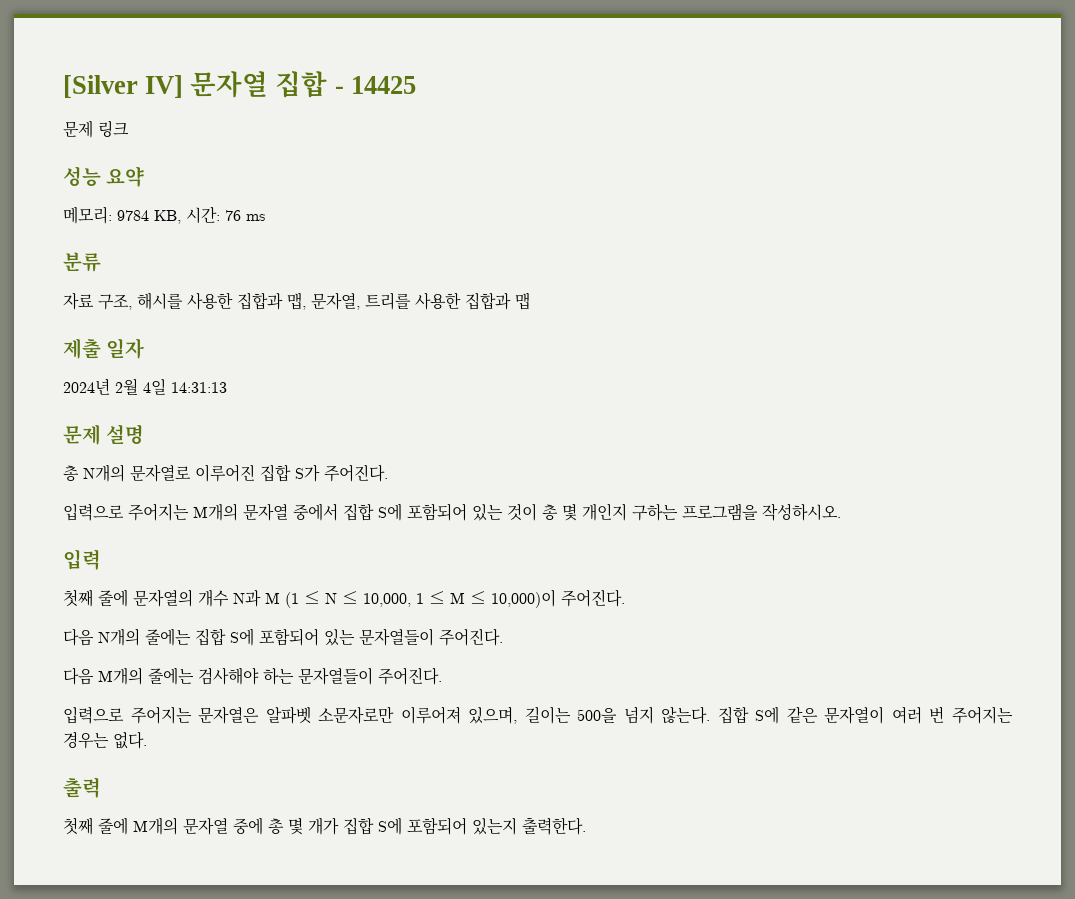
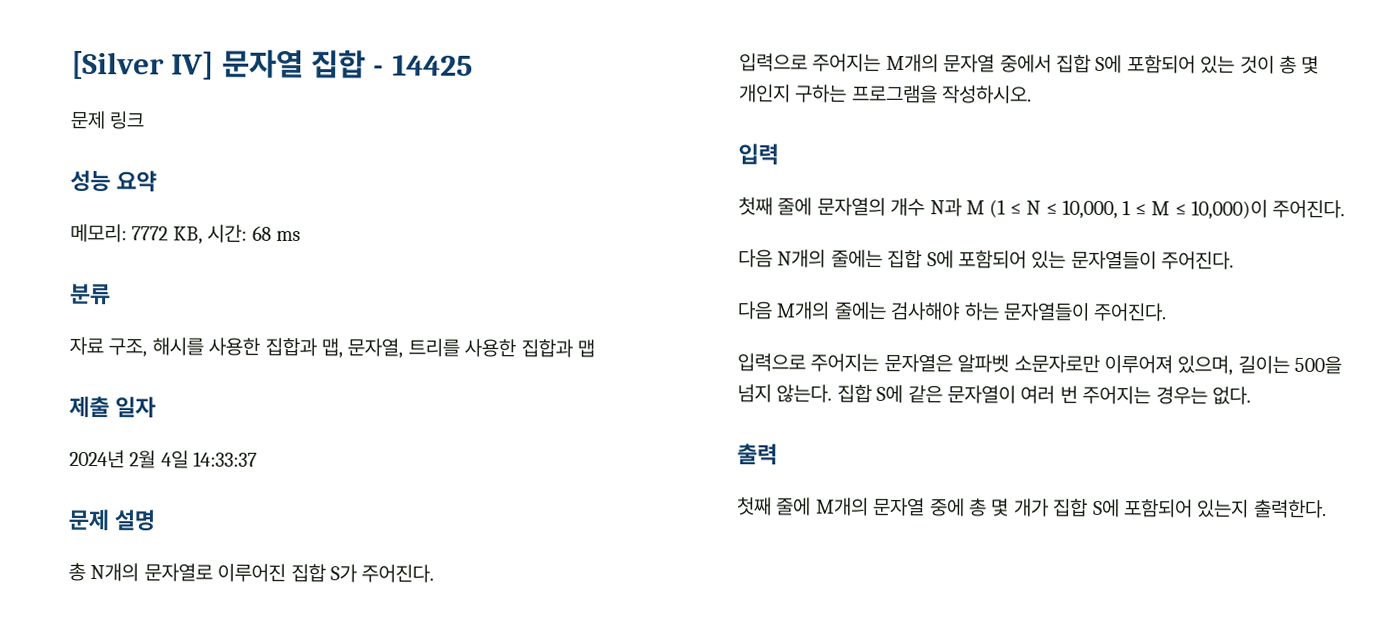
- 메모리: 9784 KB, 시간: 76 ms
+ 메모리: 7772 KB, 시간: 68 ms
- 2024년 2월 4일 14:31:13
+ 2024년 2월 4일 14:33:37

